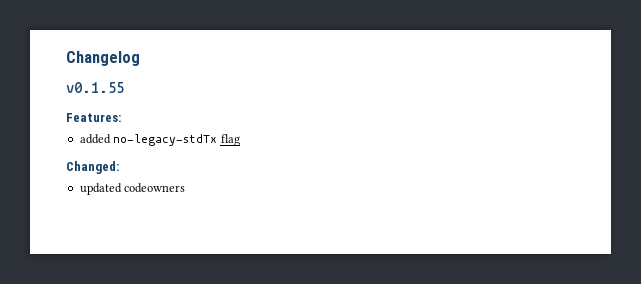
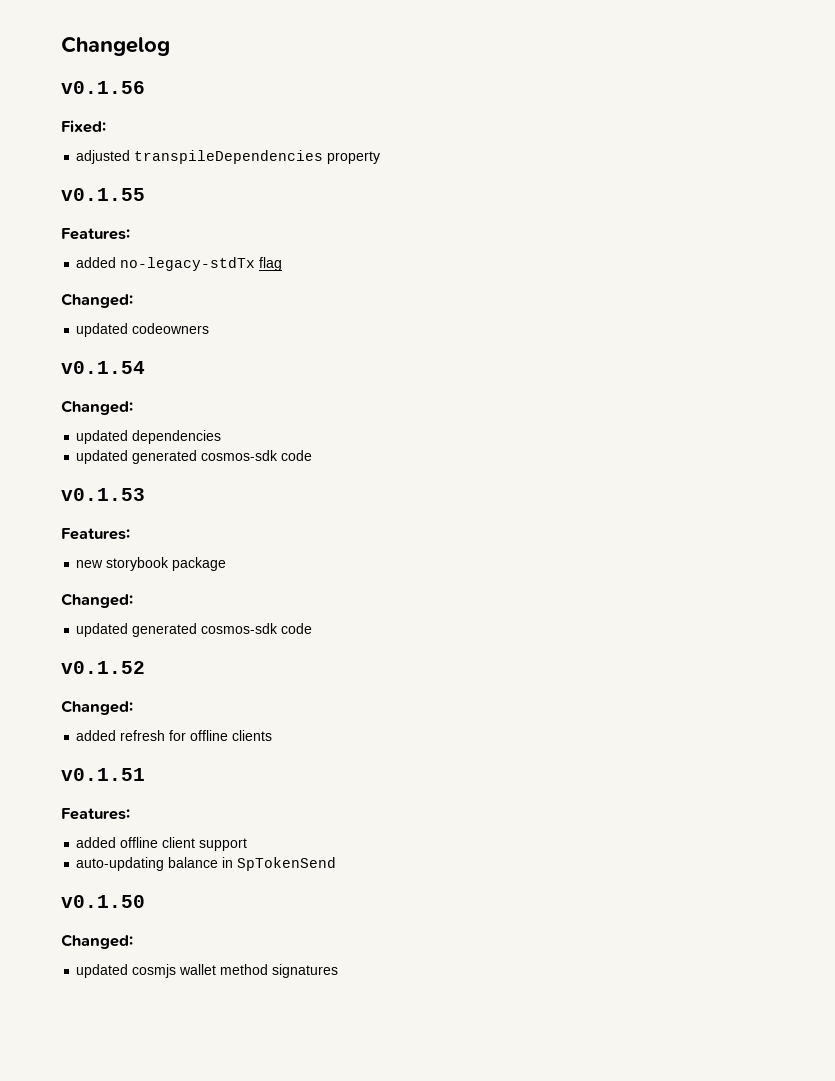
+ v0.1.56
+ Fixed:
+ adjusted transpileDependencies property
+ v0.1.54
+ Changed:
+ updated dependencies
+ updated generated cosmos-sdk code
+ v0.1.53
+ Features:
+ new storybook package
+ Changed:
+ updated generated cosmos-sdk code
+ v0.1.52
+ Changed:
+ added refresh for offline clients
+ v0.1.51
+ Features:
+ added offline client support
+ auto-updating balance in SpTokenSend
+ v0.1.50
+ Changed:
+ updated cosmjs wallet method signatures

